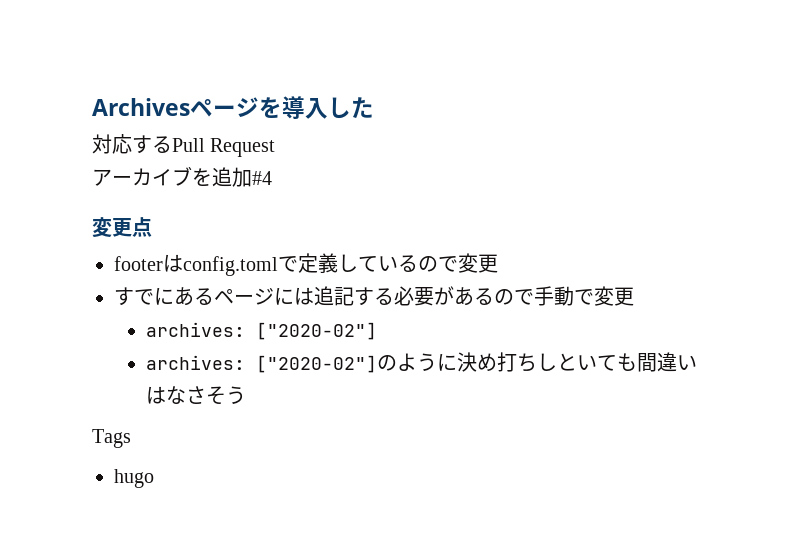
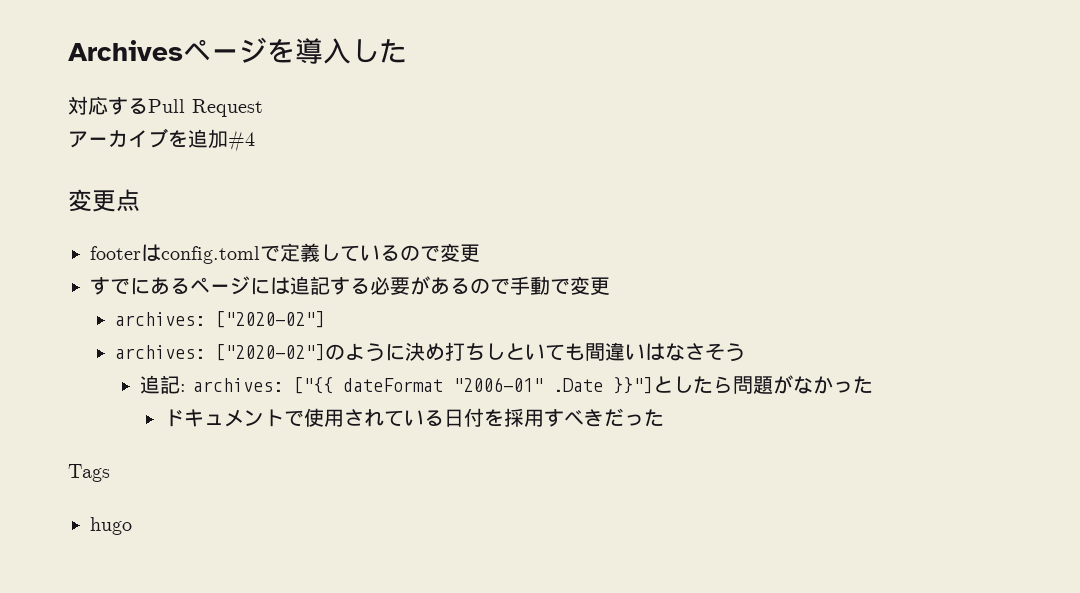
+ 追記: archives: ["{{ dateFormat "2006-01" .Date }}"]としたら問題がなかった
+ ドキュメントで使用されている日付を採用すべきだった

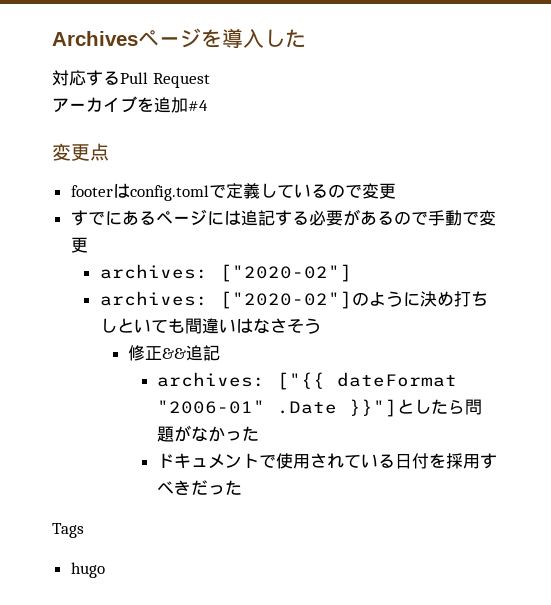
- 追記: archives: ["{{ dateFormat "2006-01" .Date }}"]としたら問題がなかった
+ 修正&&追記
+ archives: ["{{ dateFormat "2006-01" .Date }}"]としたら問題がなかった

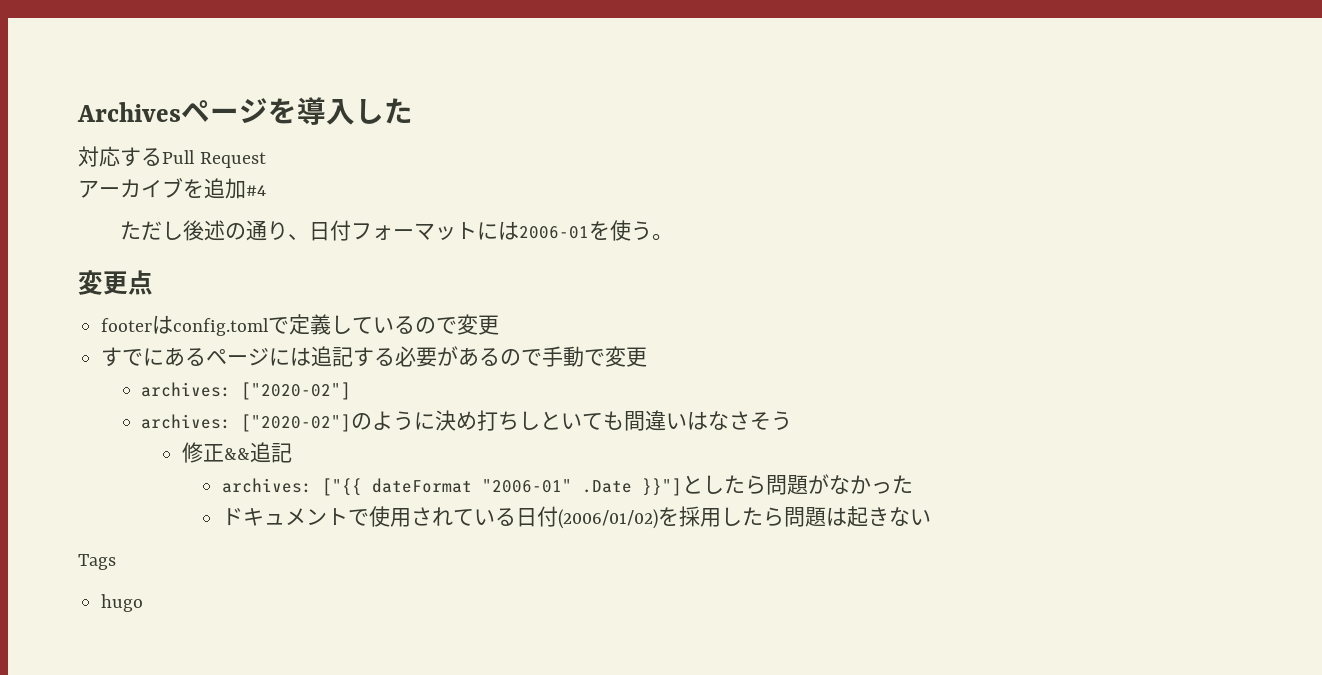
+ ただし後述の通り、日付フォーマットには2006-01を使う。
- ドキュメントで使用されている日付を採用すべきだった
+ ドキュメントで使用されている日付(2006/01/02)を採用したら問題は起きない

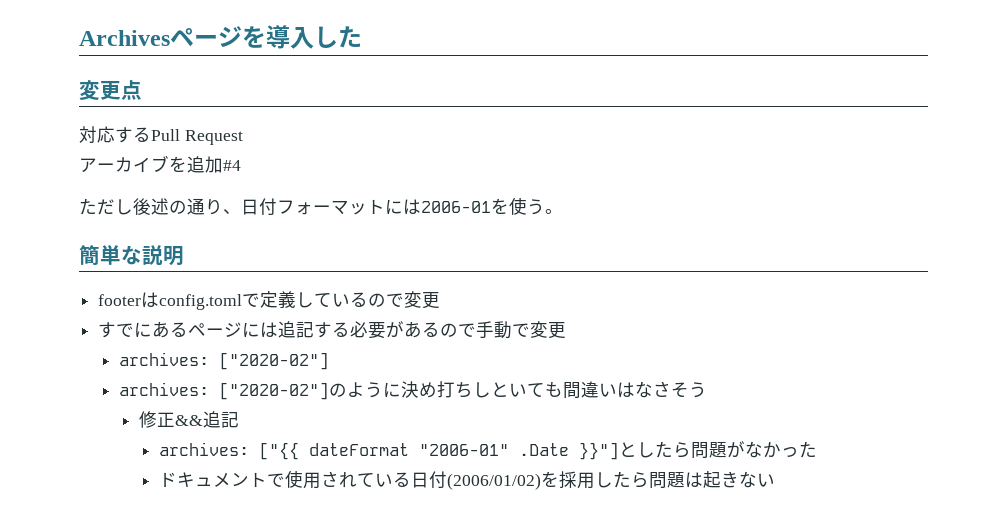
+ 変更点
- 変更点
+ 簡単な説明
- Tags
- hugo

